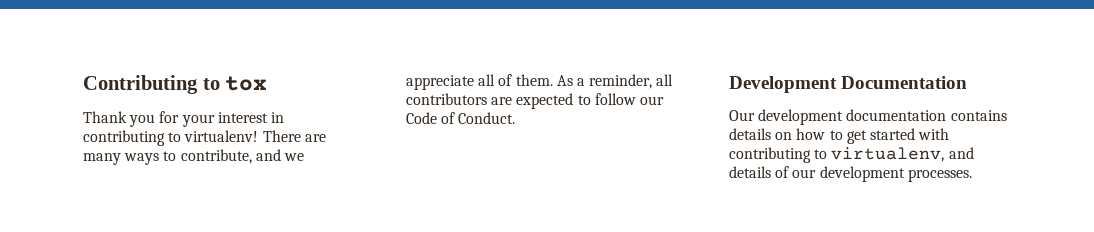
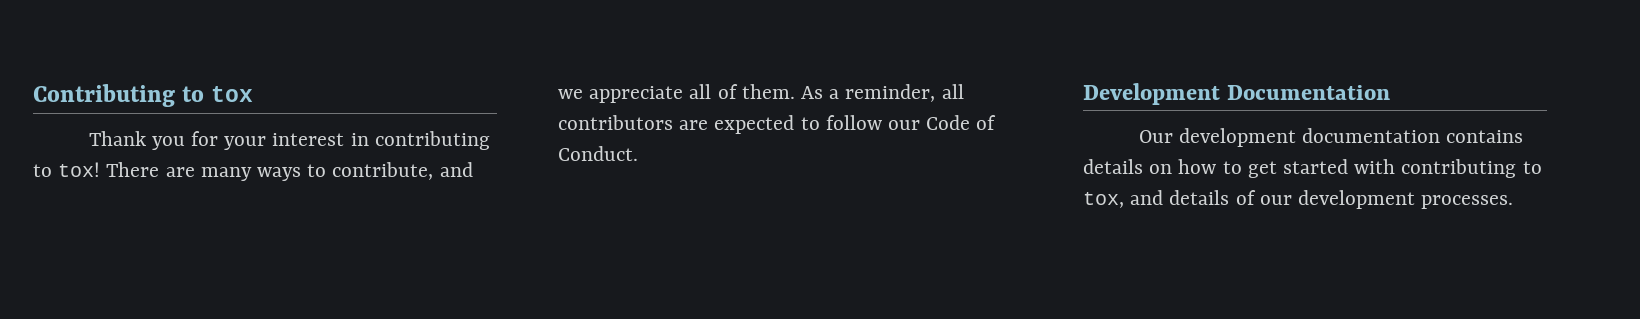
- Thank you for your interest in contributing to virtualenv!
+ Thank you for your interest in contributing to tox!
- Our development documentation contains details on how to get started with contributing to virtualenv, and details of our development processes.
+ Our development documentation contains details on how to get started with contributing to tox, and details of our development processes.

